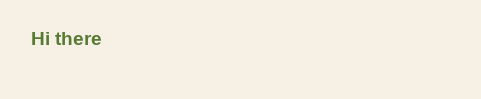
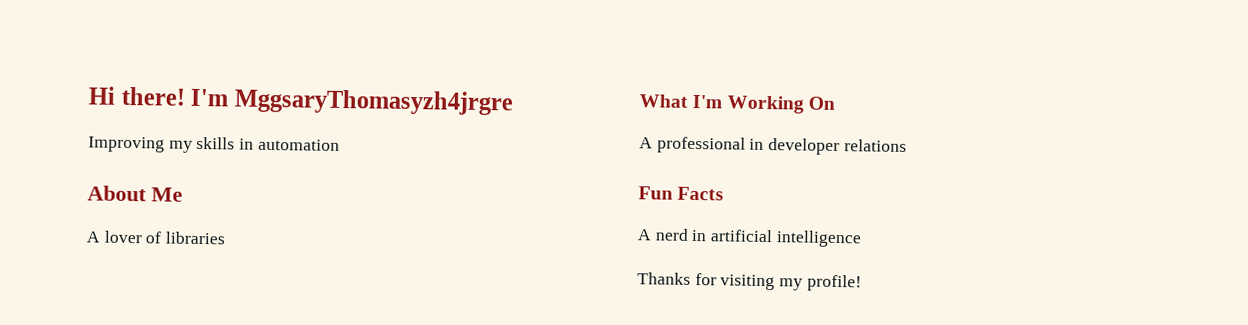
- Hi there
+ Hi there! I'm MggsaryThomasyzh4jrgre
+ Improving my skills in automation
+ About Me
+ A lover of libraries
+ What I'm Working On
+ A professional in developer relations
+ Fun Facts
+ A nerd in artificial intelligence
+ Thanks for visiting my profile!

